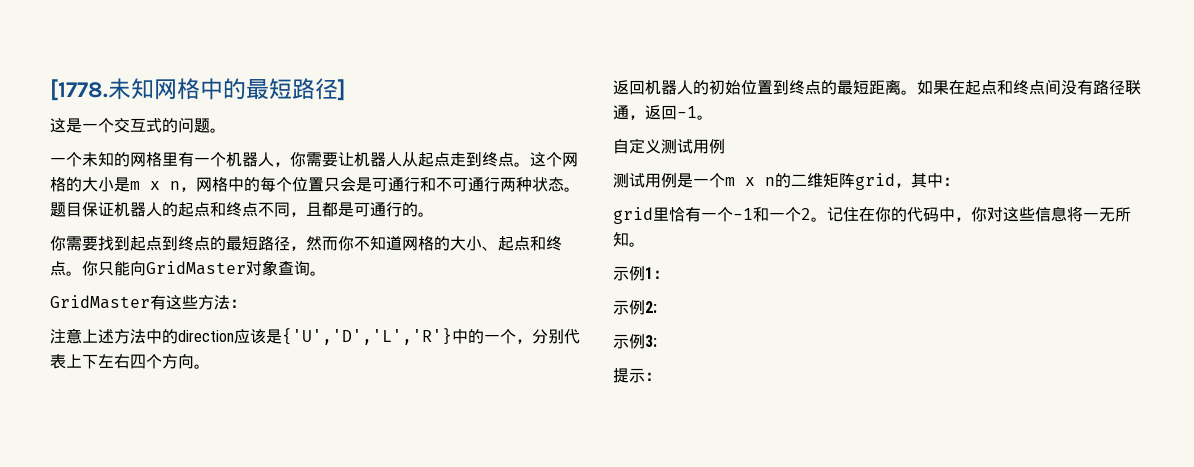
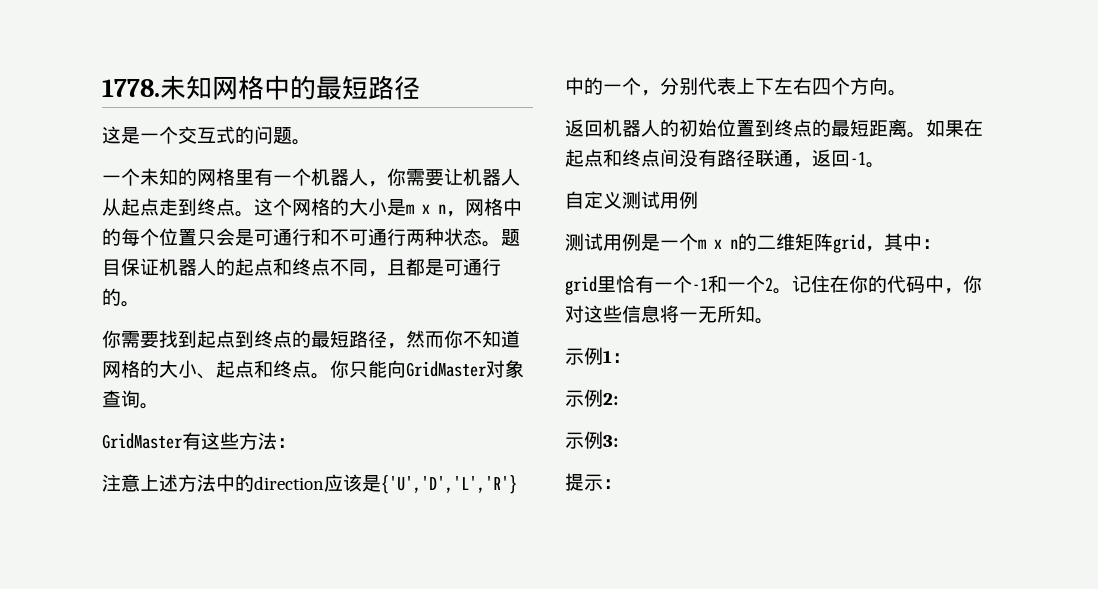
- [1778.
+ 1778.
- 未知网格中的最短路径]
+ 未知网格中的最短路径

